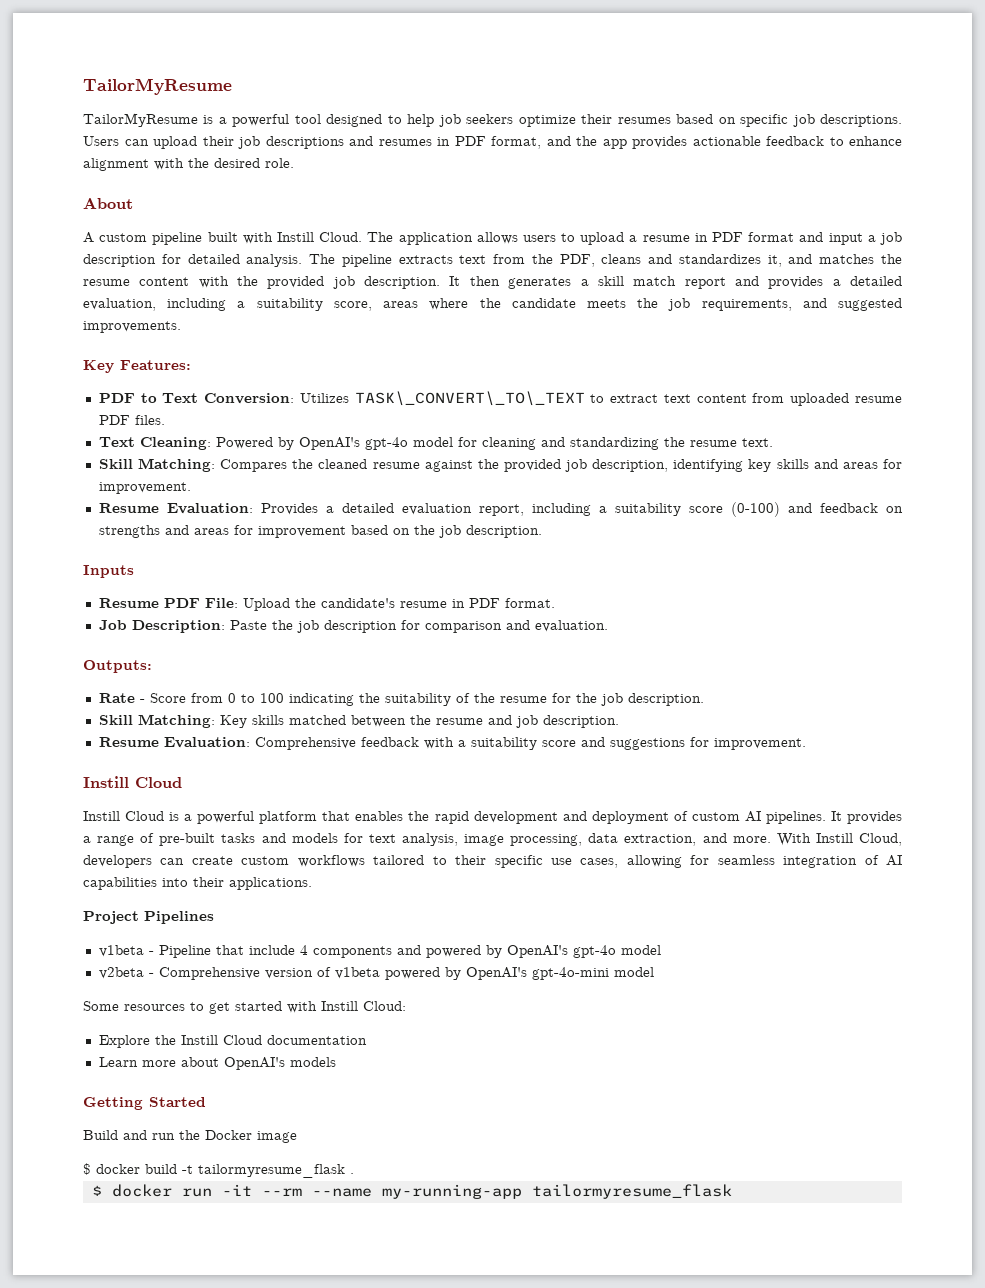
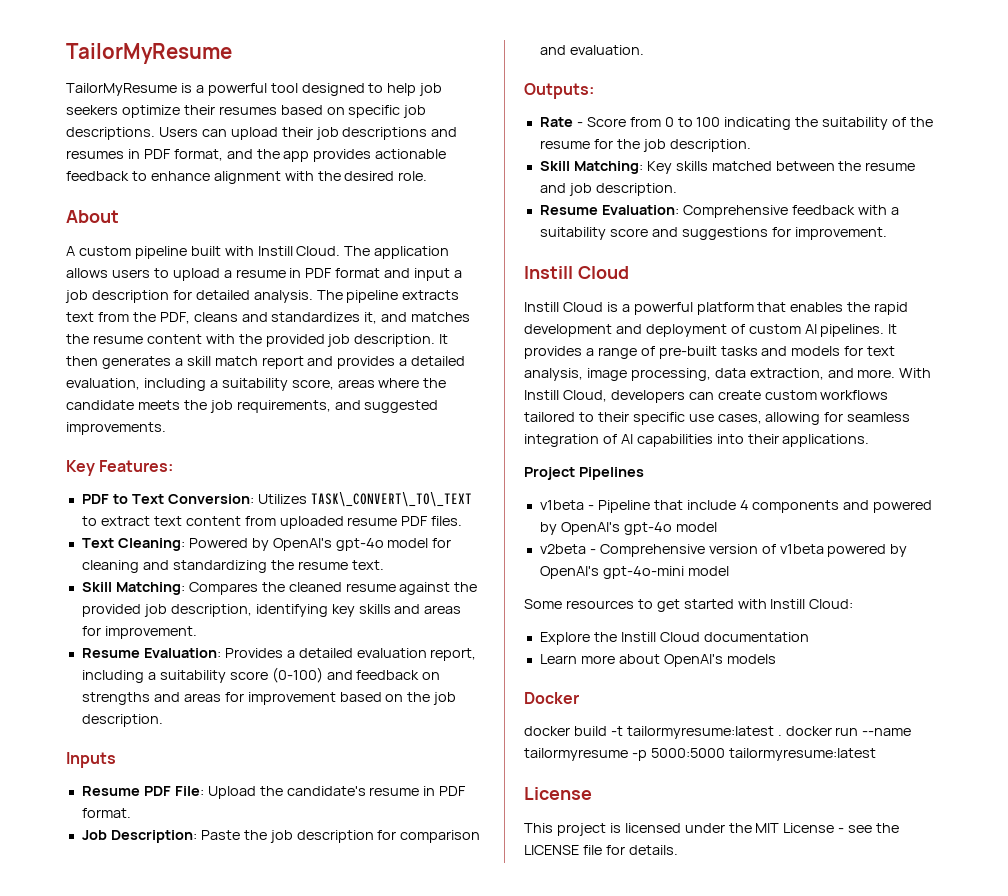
- Getting Started
- Build and run the Docker image
- $ docker build -t tailormyresume_flask .
- $ docker run -it --rm --name my-running-app tailormyresume_flask
+ Docker
+ docker build -t tailormyresume:latest . docker run --name tailormyresume -p 5000:5000 tailormyresume:latest
+ License
+ This project is licensed under the MIT License - see the LICENSE file for details.

